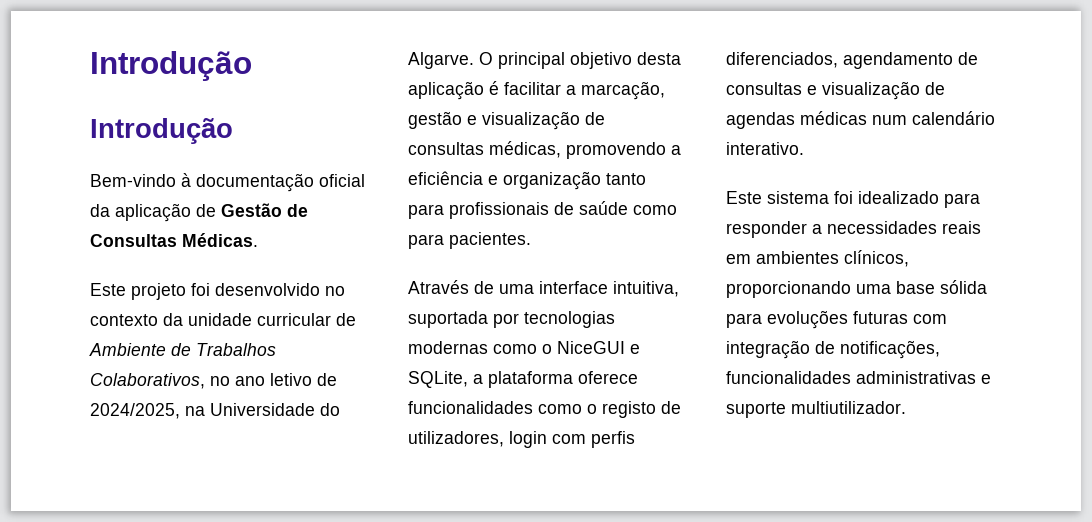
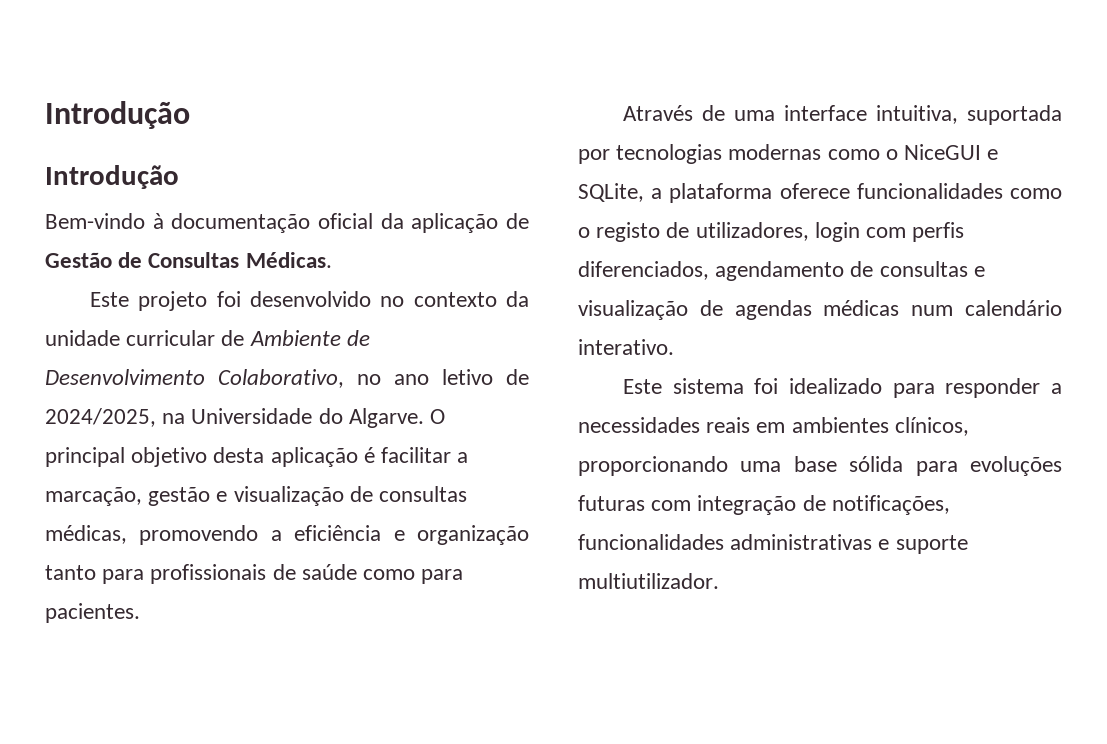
- Este projeto foi desenvolvido no contexto da unidade curricular de Ambiente de Trabalhos Colaborativos, no ano letivo de 2024/2025, na Universidade do Algarve.
+ Este projeto foi desenvolvido no contexto da unidade curricular de Ambiente de Desenvolvimento Colaborativo, no ano letivo de 2024/2025, na Universidade do Algarve.

